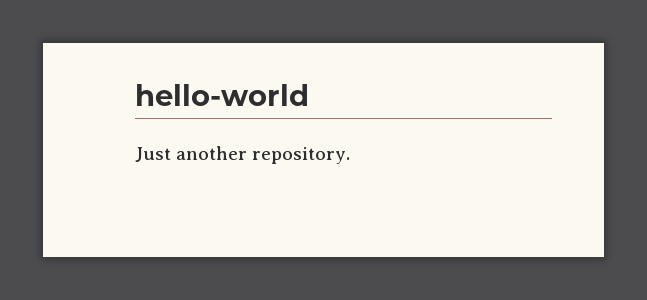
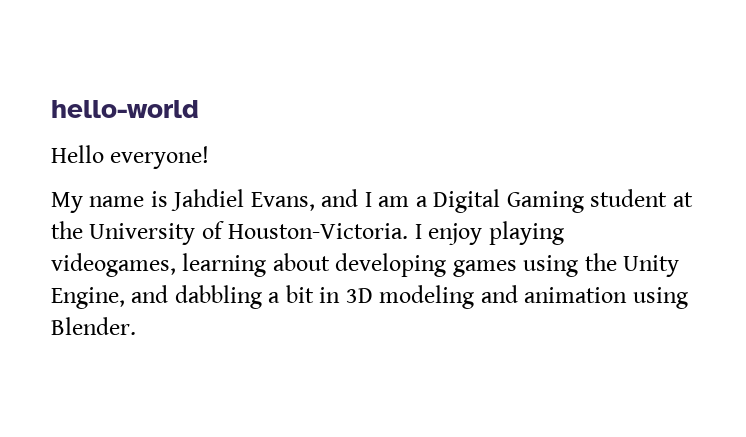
- Just another repository.
+ Hello everyone!
+ My name is Jahdiel Evans, and I am a Digital Gaming student at the University of Houston-Victoria. I enjoy playing videogames, learning about developing games using the Unity Engine, and dabbling a bit in 3D modeling and animation using Blender.

